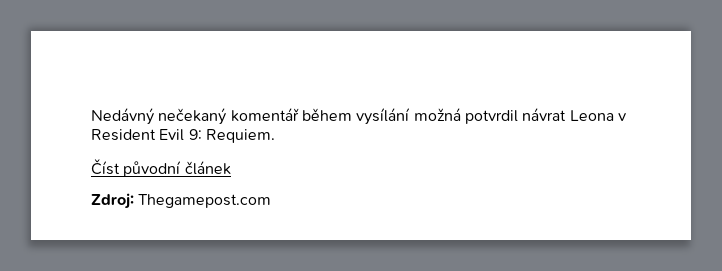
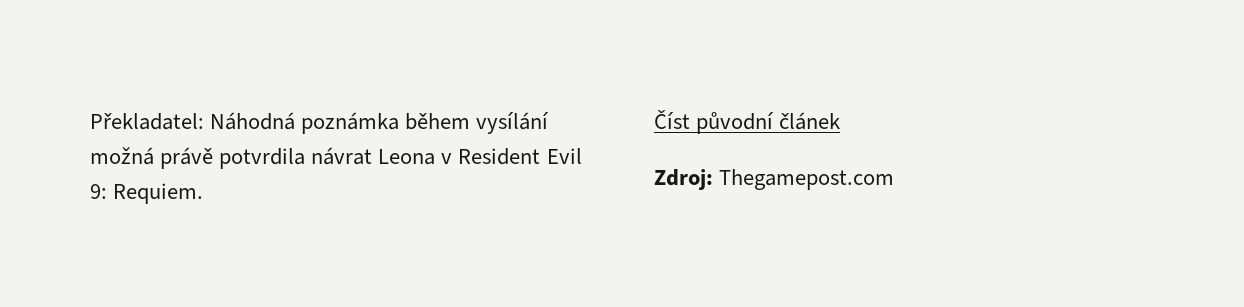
- Nedávný nečekaný komentář během vysílání možná potvrdil návrat Leona v Resident Evil 9: Requiem.
+ Překladatel: Náhodná poznámka během vysílání možná právě potvrdila návrat Leona v Resident Evil 9: Requiem.

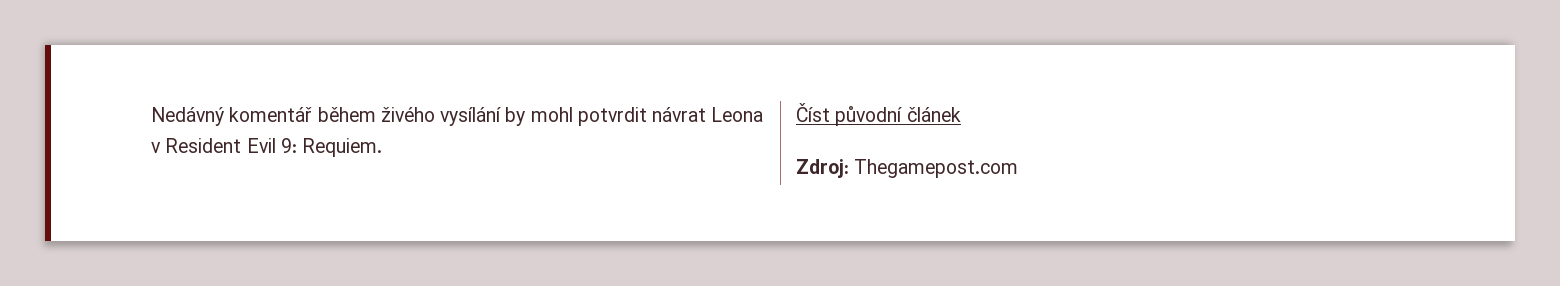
- Překladatel: Náhodná poznámka během vysílání možná právě potvrdila návrat Leona v Resident Evil 9: Requiem.
+ Nedávný komentář během živého vysílání by mohl potvrdit návrat Leona v Resident Evil 9: Requiem.

